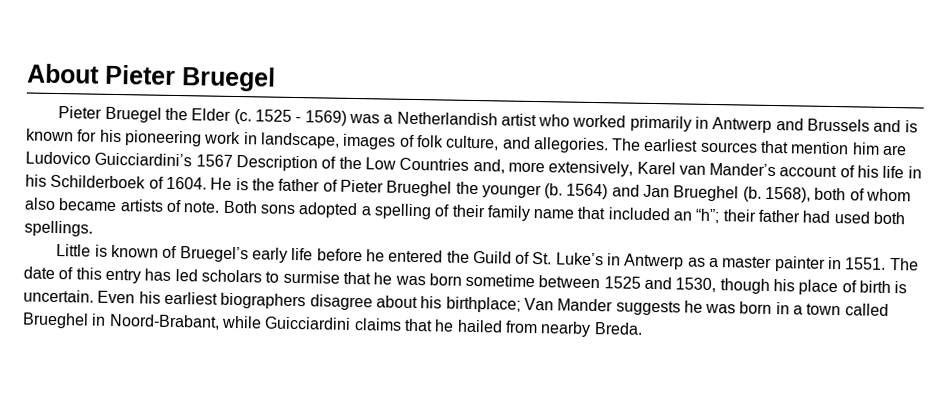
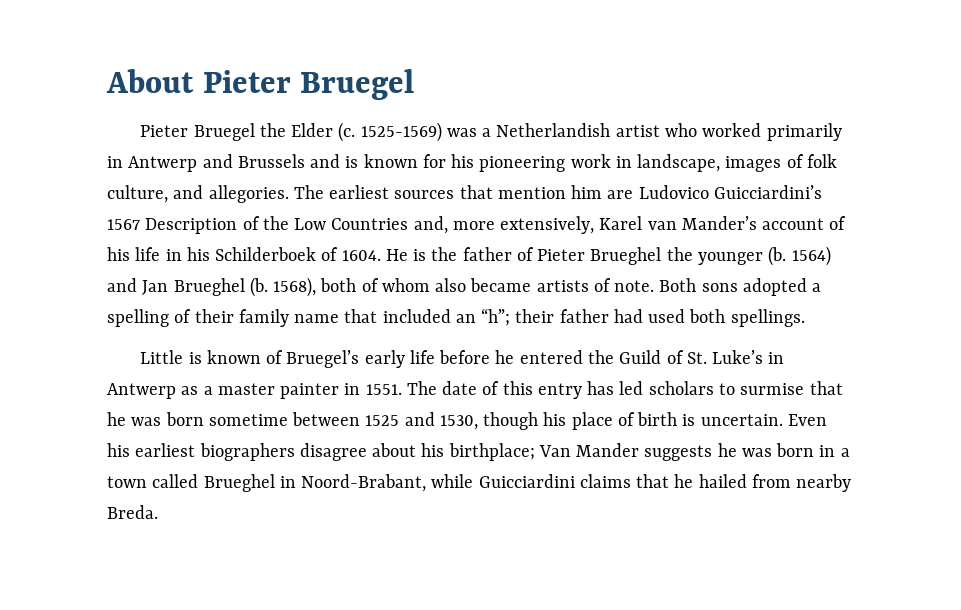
- 1525 - 1569) was a Netherlandish artist who worked primarily in Antwerp and Brussels and is known for his pioneering work in landscape, images of folk culture, and allegories.
+ 1525-1569) was a Netherlandish artist who worked primarily in Antwerp and Brussels and is known for his pioneering work in landscape, images of folk culture, and allegories.

